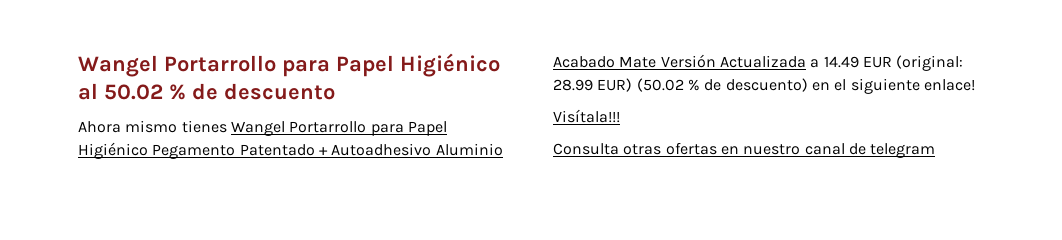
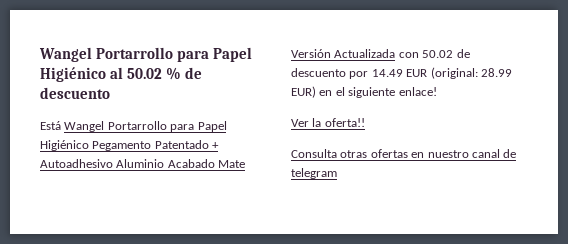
- Ahora mismo tienes Wangel Portarrollo para Papel Higiénico Pegamento Patentado + Autoadhesivo Aluminio Acabado Mate Versión Actualizada a 14.49 EUR (original: 28.99 EUR) (50.02 % de descuento) en el siguiente enlace!
+ Está Wangel Portarrollo para Papel Higiénico Pegamento Patentado + Autoadhesivo Aluminio Acabado Mate Versión Actualizada con 50.02 de descuento por 14.49 EUR (original: 28.99 EUR) en el siguiente enlace!
- Visítala!!!
+ Ver la oferta!!

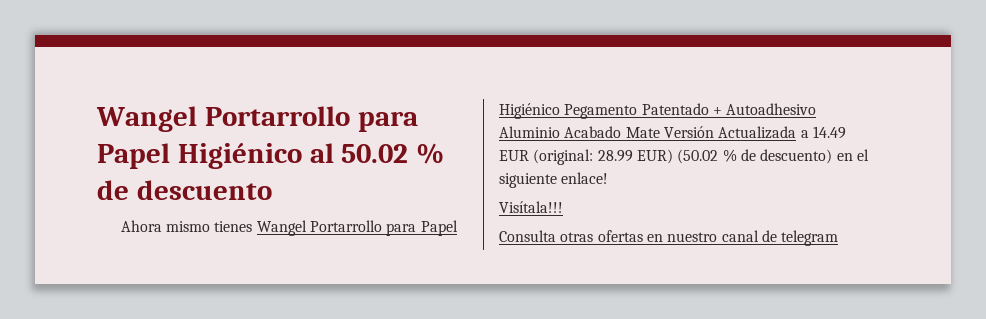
- Está Wangel Portarrollo para Papel Higiénico Pegamento Patentado + Autoadhesivo Aluminio Acabado Mate Versión Actualizada con 50.02 de descuento por 14.49 EUR (original: 28.99 EUR) en el siguiente enlace!
+ Ahora mismo tienes Wangel Portarrollo para Papel Higiénico Pegamento Patentado + Autoadhesivo Aluminio Acabado Mate Versión Actualizada a 14.49 EUR (original: 28.99 EUR) (50.02 % de descuento) en el siguiente enlace!
- Ver la oferta!!
+ Visítala!!!

